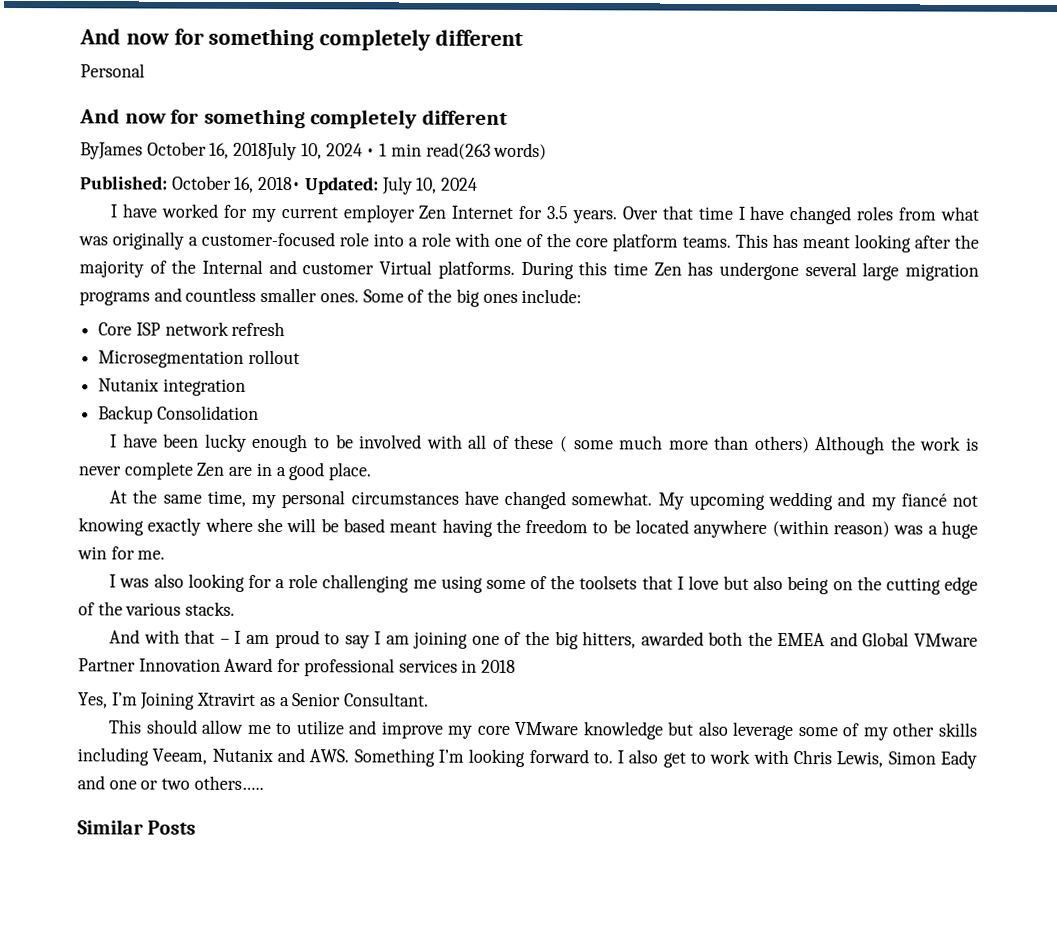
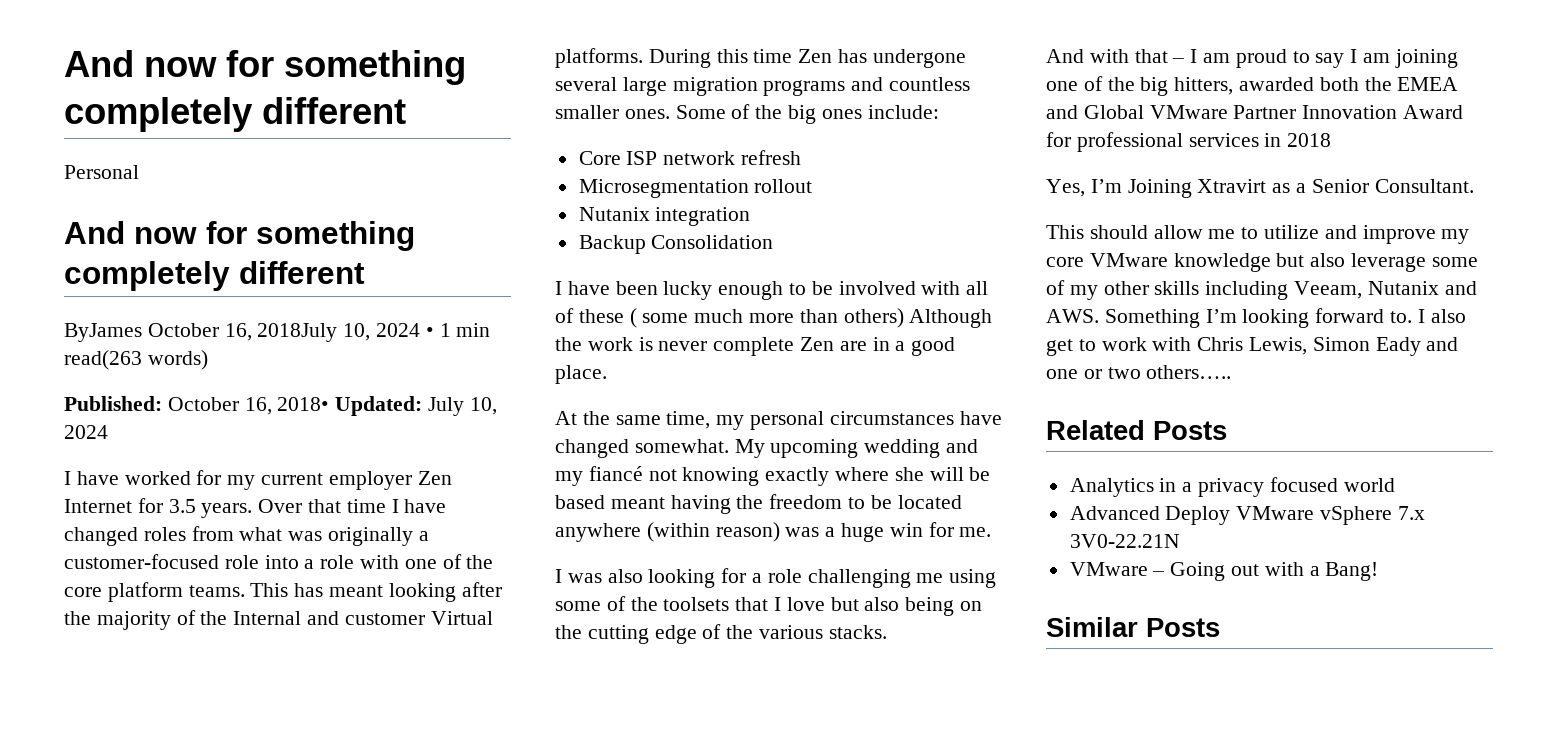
+ Related Posts
+ Analytics in a privacy focused world
+ Advanced Deploy VMware vSphere 7.x 3V0-22.21N
+ VMware – Going out with a Bang!

